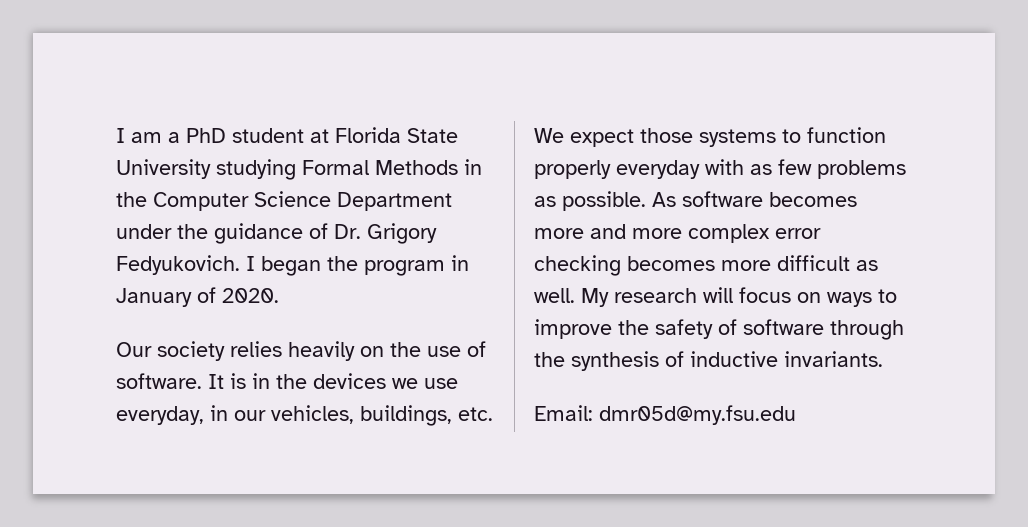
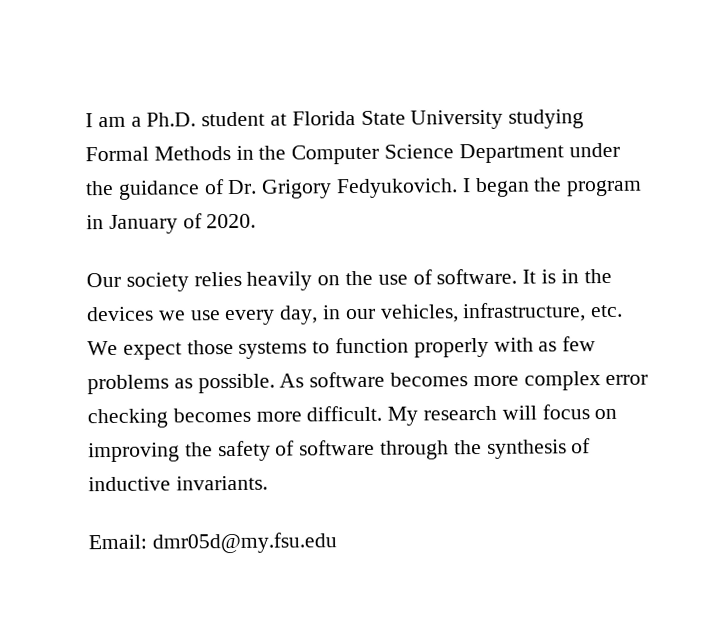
- I am a PhD student at Florida State University studying Formal Methods in the Computer Science Department under the guidance of Dr. Grigory Fedyukovich.
+ I am a Ph.D. student at Florida State University studying Formal Methods in the Computer Science Department under the guidance of Dr. Grigory Fedyukovich.
- It is in the devices we use everyday, in our vehicles, buildings, etc. We expect those systems to function properly everyday with as few problems as possible.
+ It is in the devices we use every day, in our vehicles, infrastructure, etc. We expect those systems to function properly with as few problems as possible.
- As software becomes more and more complex error checking becomes more difficult as well.
+ As software becomes more complex error checking becomes more difficult.
- My research will focus on ways to improve the safety of software through the synthesis of inductive invariants.
+ My research will focus on improving the safety of software through the synthesis of inductive invariants.

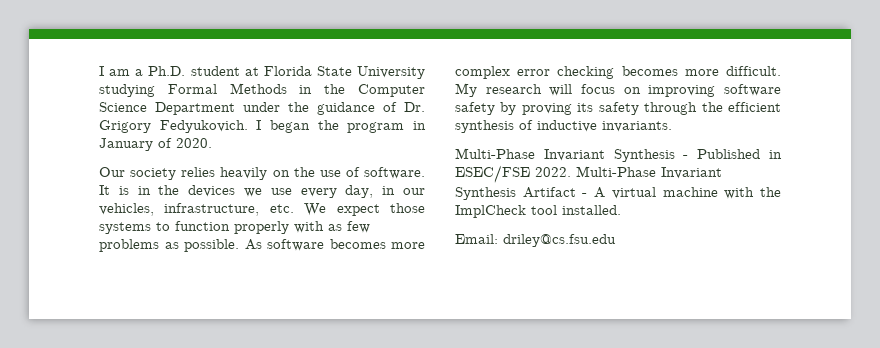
- My research will focus on improving the safety of software through the synthesis of inductive invariants.
+ My research will focus on improving software safety by proving its safety through the efficient synthesis of inductive invariants.
+ Multi-Phase Invariant Synthesis - Published in ESEC/FSE 2022. Multi-Phase Invariant Synthesis Artifact - A virtual machine with the ImplCheck tool installed.
- Email: dmr05d@my.fsu.edu
+ Email: driley@cs.fsu.edu

